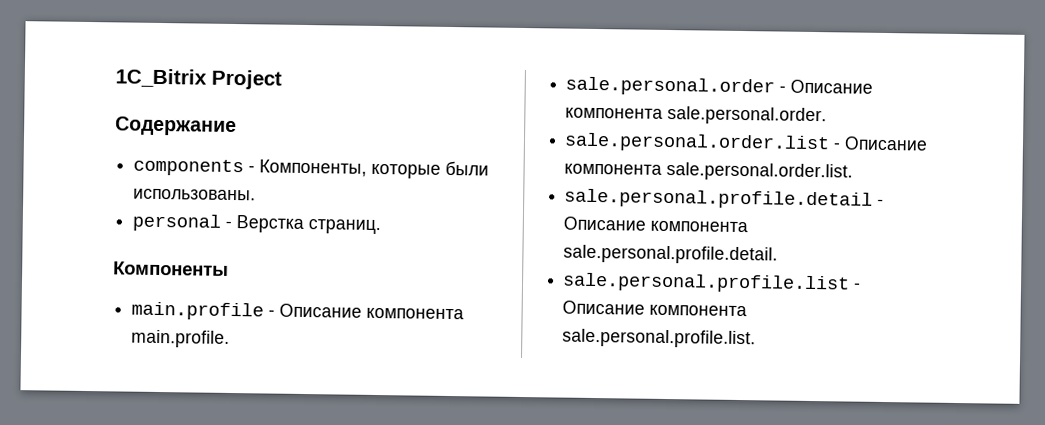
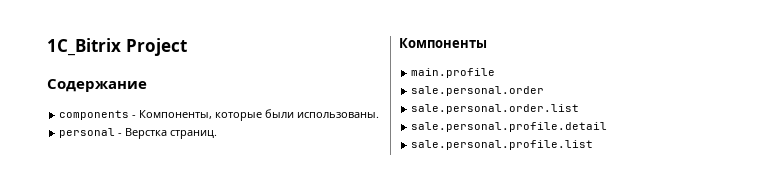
- main.profile - Описание компонента main.profile.
- sale.personal.order - Описание компонента sale.personal.order.
- sale.personal.order.list - Описание компонента sale.personal.order.list.
- sale.personal.profile.detail - Описание компонента sale.personal.profile.detail.
- sale.personal.profile.list - Описание компонента sale.personal.profile.list.
+ main.profile
+ sale.personal.order
+ sale.personal.order.list
+ sale.personal.profile.detail
+ sale.personal.profile.list

